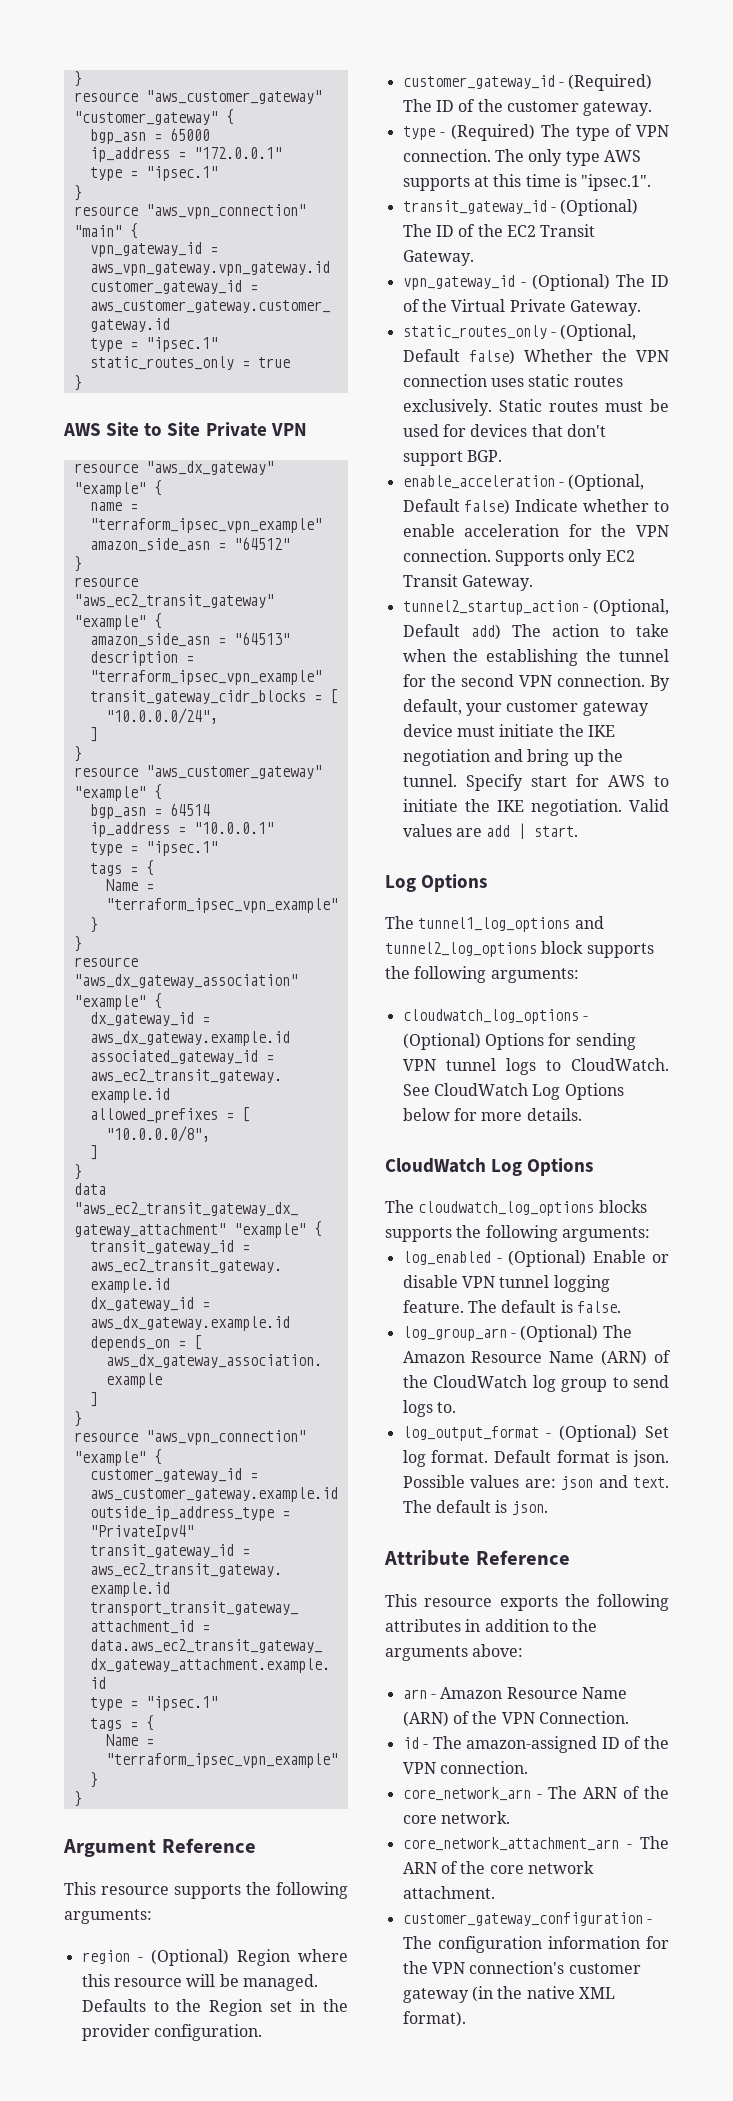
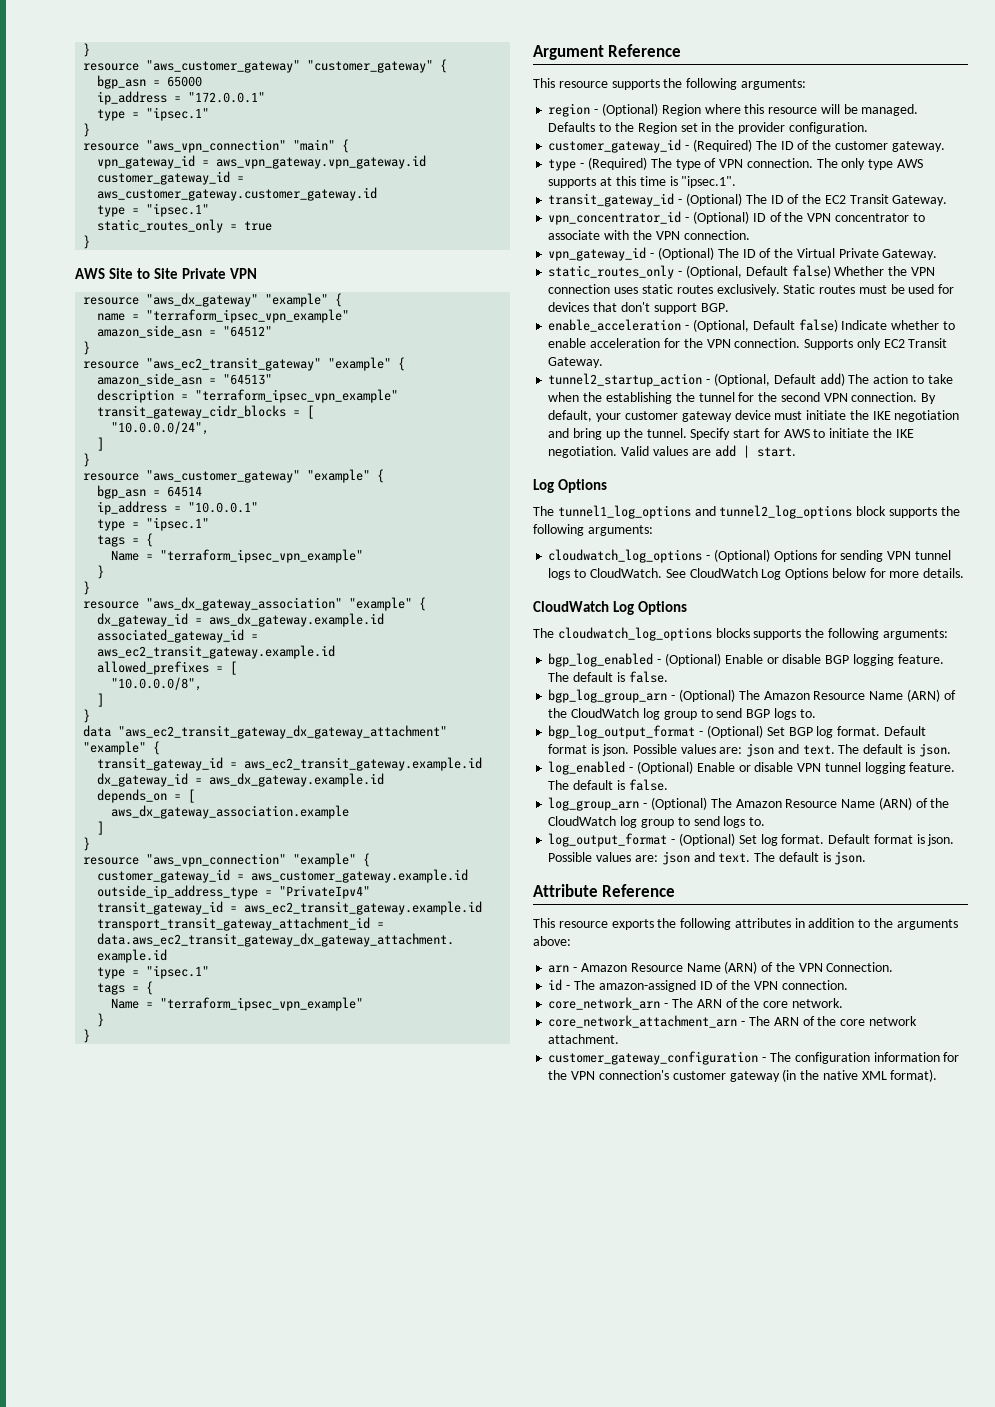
+ vpn_concentrator_id - (Optional) ID of the VPN concentrator to associate with the VPN connection.
+ bgp_log_enabled - (Optional) Enable or disable BGP logging feature. The default is false.
+ bgp_log_group_arn - (Optional) The Amazon Resource Name (ARN) of the CloudWatch log group to send BGP logs to.
+ bgp_log_output_format - (Optional) Set BGP log format. Default format is json. Possible values are: json and text. The default is json.

